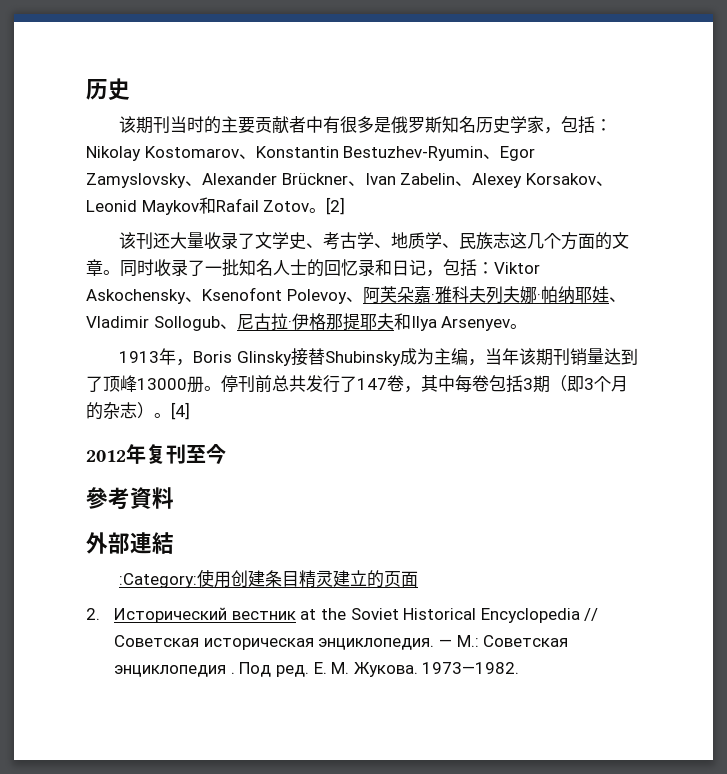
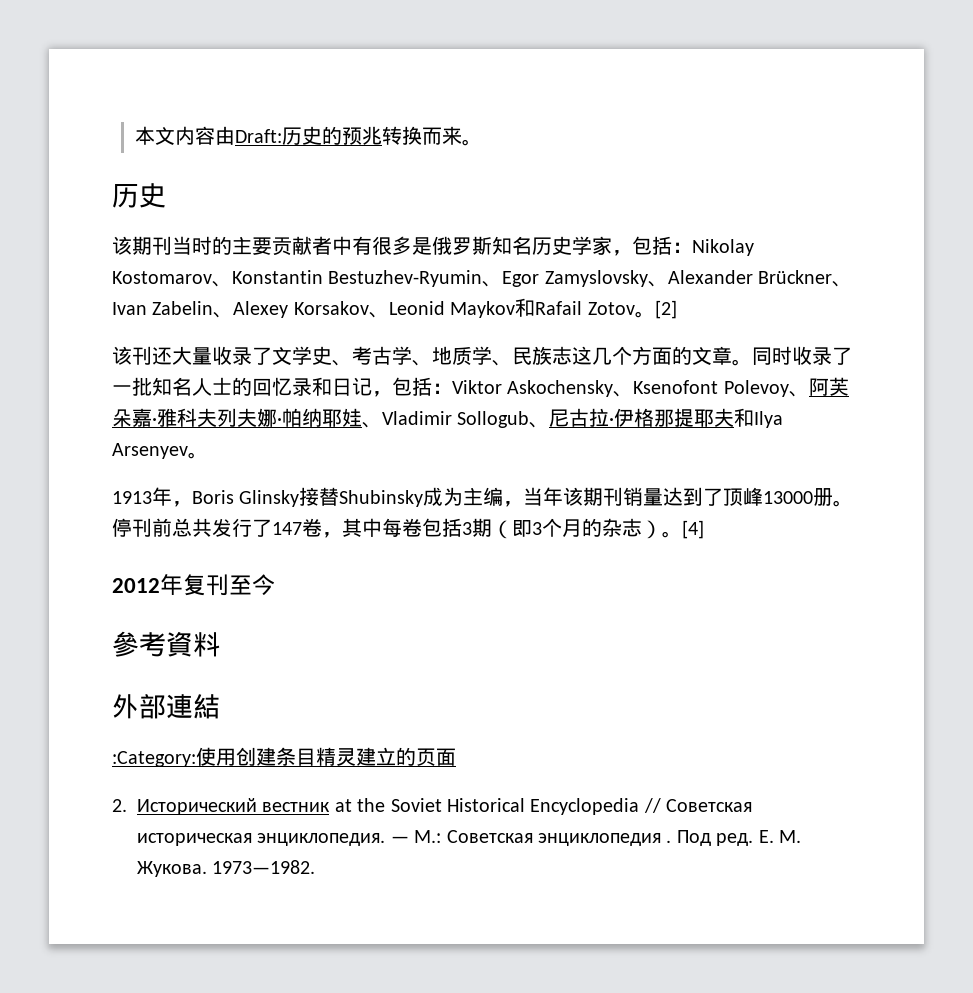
+ 本文内容由Draft:历史的预兆转换而来。

